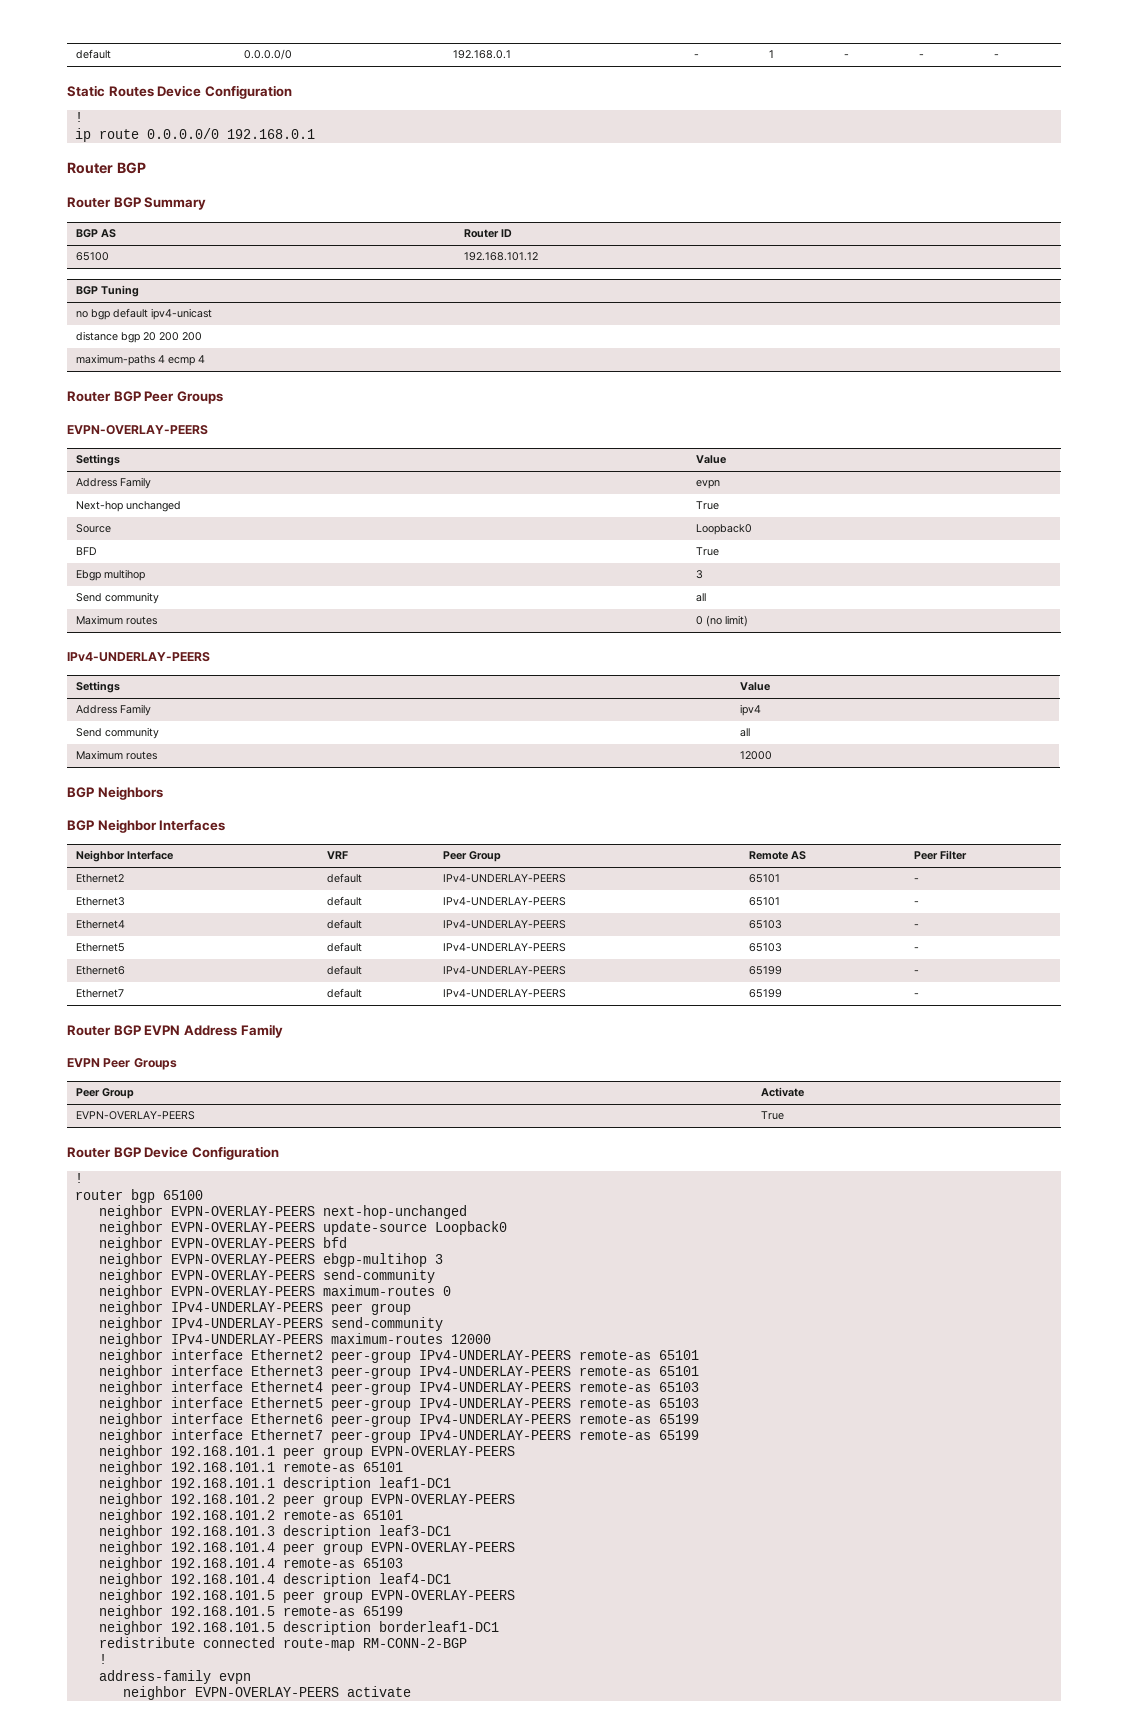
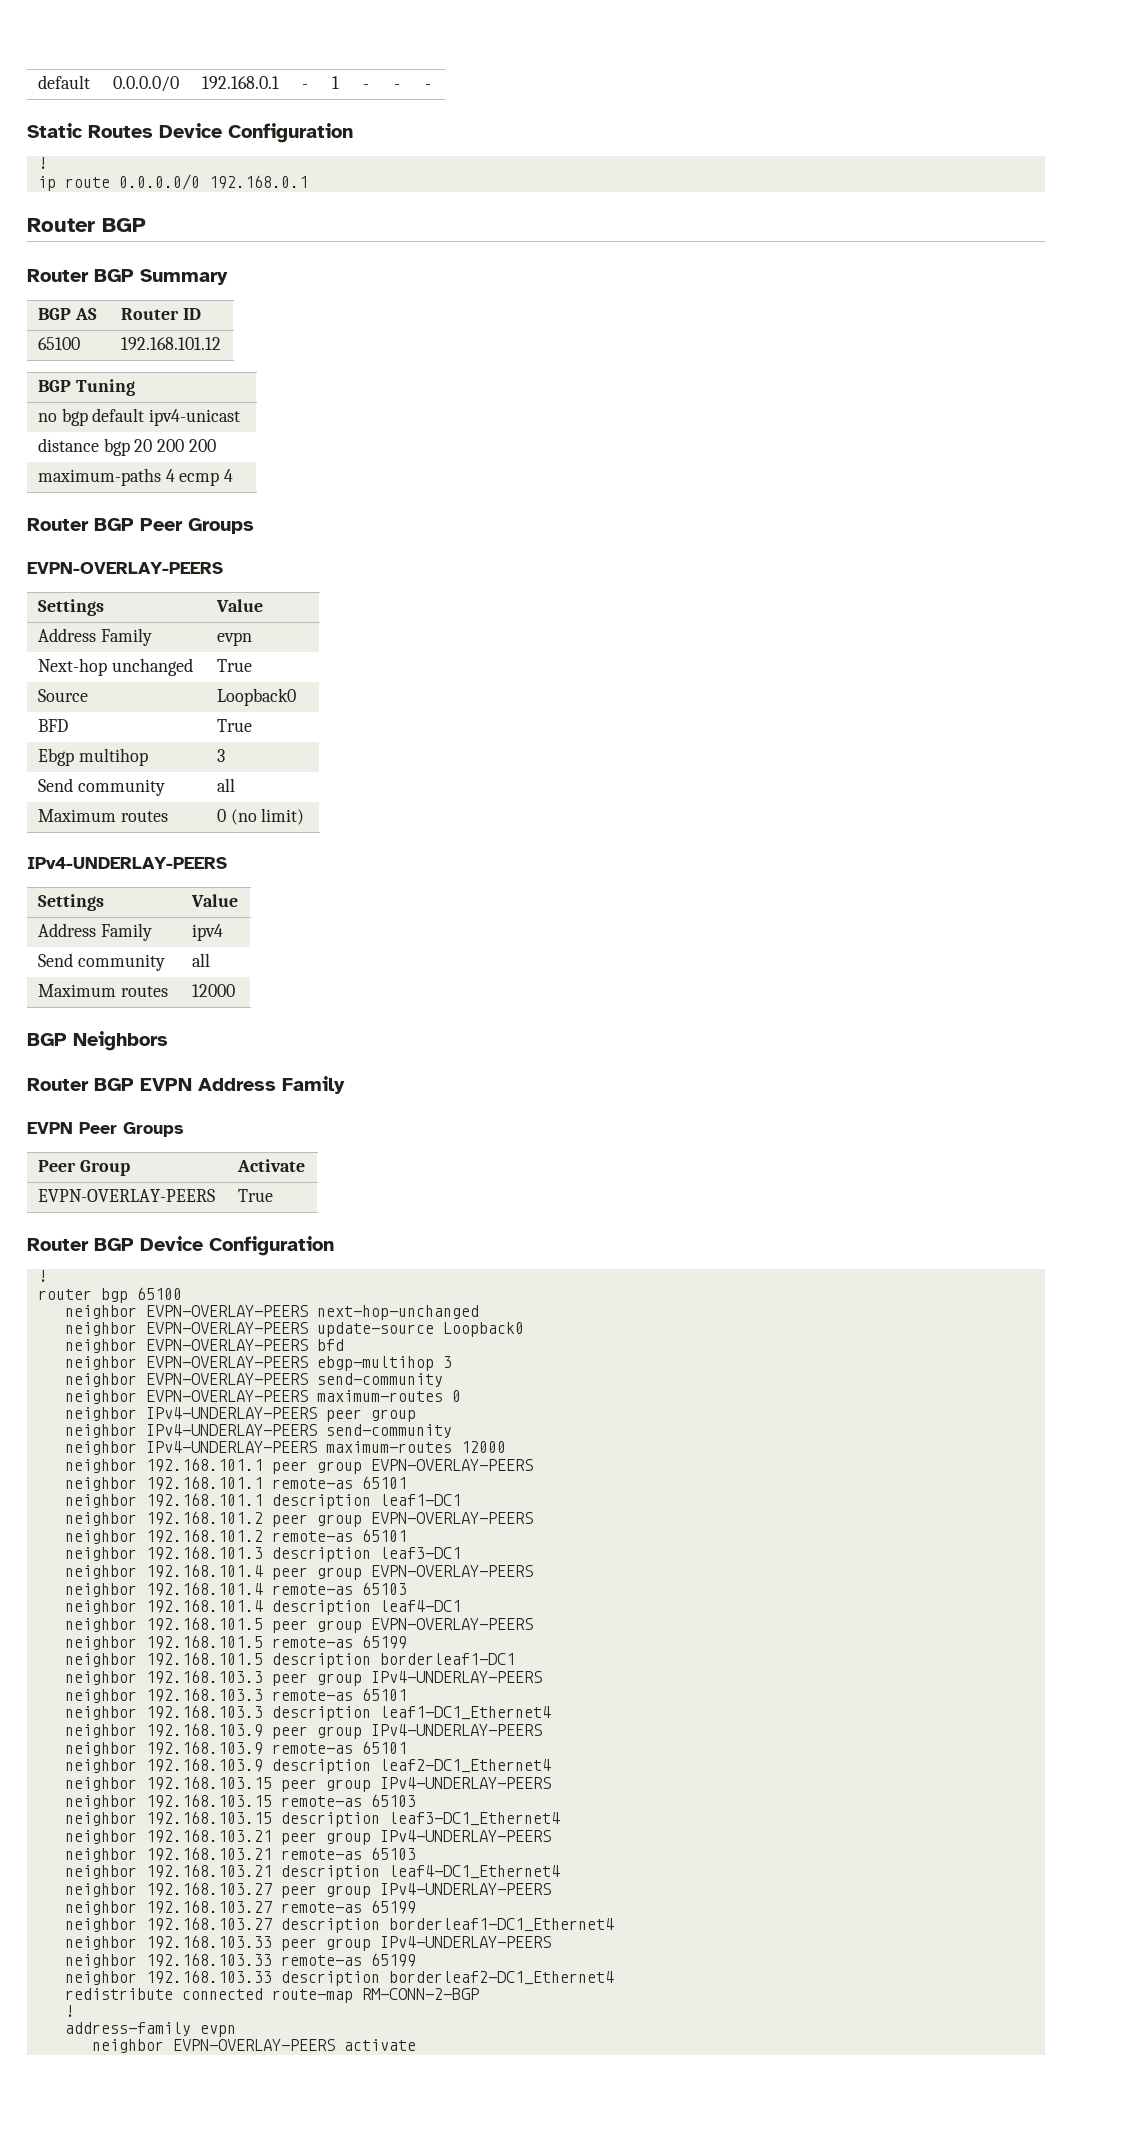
- BGP Neighbor Interfaces
- Neighbor Interface | VRF | Peer Group | Remote AS | Peer Filter
- Ethernet2 | default | IPv4-UNDERLAY-PEERS | 65101 | -
- Ethernet3 | default | IPv4-UNDERLAY-PEERS | 65101 | -
- Ethernet4 | default | IPv4-UNDERLAY-PEERS | 65103 | -
- Ethernet5 | default | IPv4-UNDERLAY-PEERS | 65103 | -
- Ethernet6 | default | IPv4-UNDERLAY-PEERS | 65199 | -
- Ethernet7 | default | IPv4-UNDERLAY-PEERS | 65199 | -
- neighbor interface Ethernet2 peer-group IPv4-UNDERLAY-PEERS remote-as 65101
- neighbor interface Ethernet3 peer-group IPv4-UNDERLAY-PEERS remote-as 65101
- neighbor interface Ethernet4 peer-group IPv4-UNDERLAY-PEERS remote-as 65103
- neighbor interface Ethernet5 peer-group IPv4-UNDERLAY-PEERS remote-as 65103
- neighbor interface Ethernet6 peer-group IPv4-UNDERLAY-PEERS remote-as 65199
- neighbor interface Ethernet7 peer-group IPv4-UNDERLAY-PEERS remote-as 65199
+ neighbor 192.168.103.3 peer group IPv4-UNDERLAY-PEERS
+ neighbor 192.168.103.3 remote-as 65101
+ neighbor 192.168.103.3 description leaf1-DC1_Ethernet4
+ neighbor 192.168.103.9 peer group IPv4-UNDERLAY-PEERS
+ neighbor 192.168.103.9 remote-as 65101
+ neighbor 192.168.103.9 description leaf2-DC1_Ethernet4
+ neighbor 192.168.103.15 peer group IPv4-UNDERLAY-PEERS
+ neighbor 192.168.103.15 remote-as 65103
+ neighbor 192.168.103.15 description leaf3-DC1_Ethernet4
+ neighbor 192.168.103.21 peer group IPv4-UNDERLAY-PEERS
+ neighbor 192.168.103.21 remote-as 65103
+ neighbor 192.168.103.21 description leaf4-DC1_Ethernet4
+ neighbor 192.168.103.27 peer group IPv4-UNDERLAY-PEERS
+ neighbor 192.168.103.27 remote-as 65199
+ neighbor 192.168.103.27 description borderleaf1-DC1_Ethernet4
+ neighbor 192.168.103.33 peer group IPv4-UNDERLAY-PEERS
+ neighbor 192.168.103.33 remote-as 65199
+ neighbor 192.168.103.33 description borderleaf2-DC1_Ethernet4

